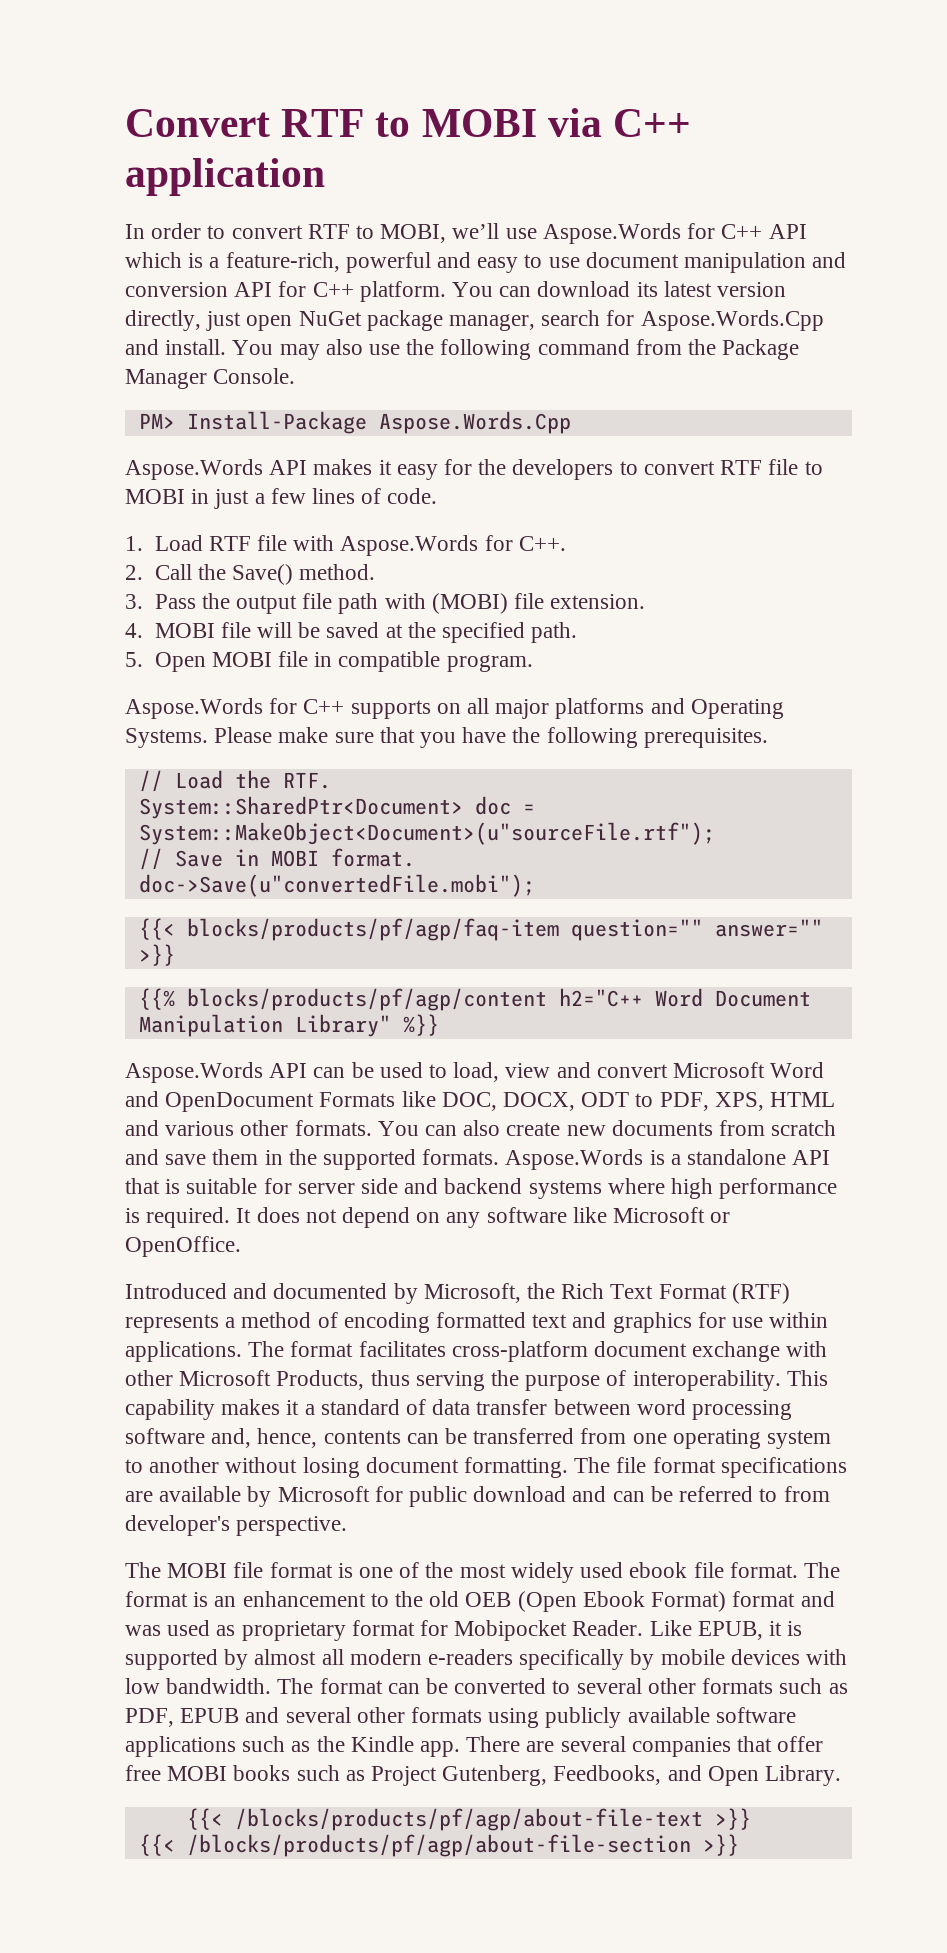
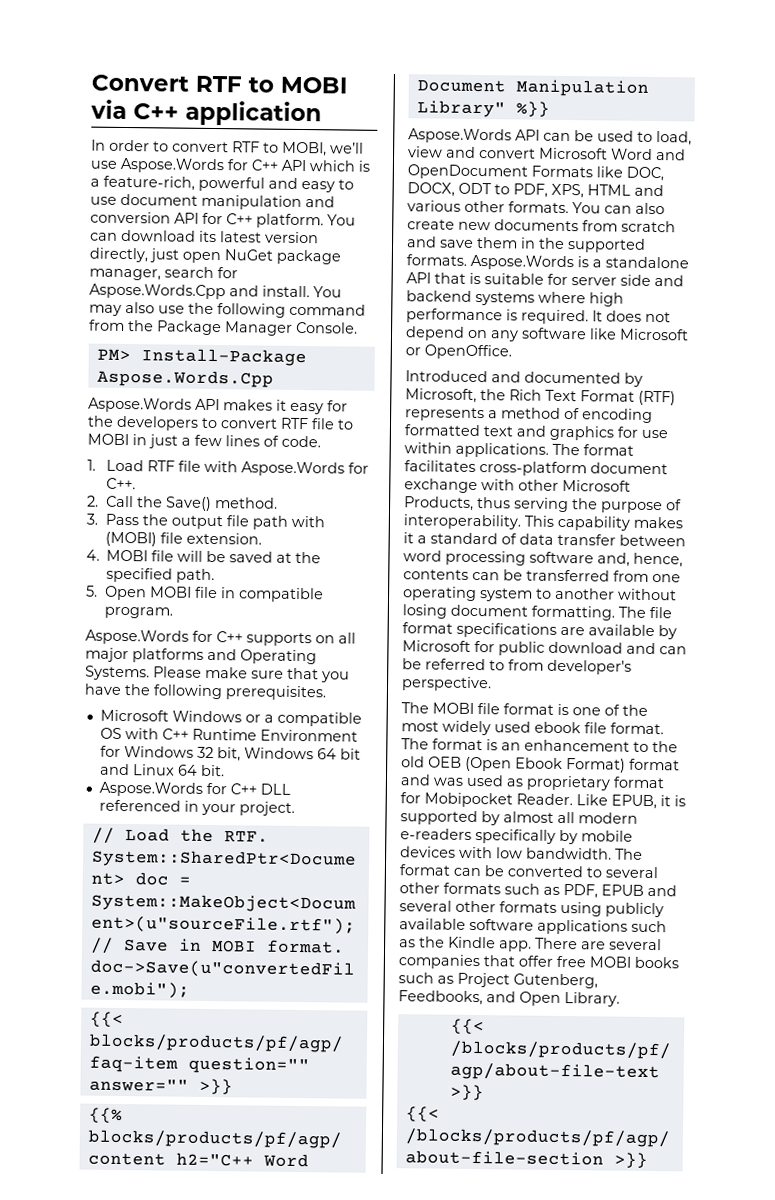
+ Microsoft Windows or a compatible OS with C++ Runtime Environment for Windows 32 bit, Windows 64 bit and Linux 64 bit.
+ Aspose.Words for C++ DLL referenced in your project.

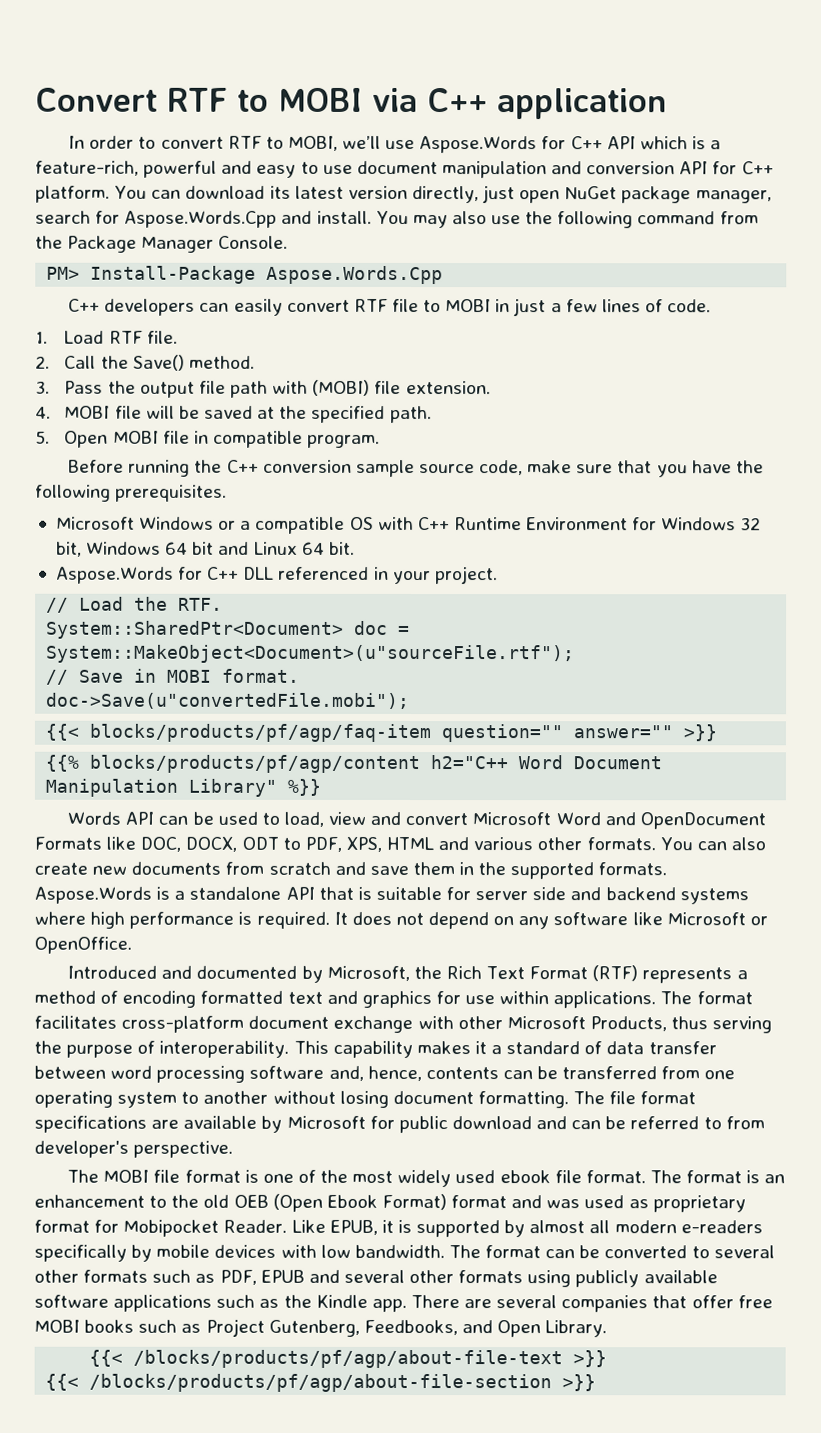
- Aspose.Words API makes it easy for the developers to convert RTF file to MOBI in just a few lines of code.
+ C++ developers can easily convert RTF file to MOBI in just a few lines of code.
- 1. Load RTF file with Aspose.Words for C++.
+ 1. Load RTF file.
- Aspose.Words for C++ supports on all major platforms and Operating Systems. Please make sure that you have the following prerequisites.
+ Before running the C++ conversion sample source code, make sure that you have the following prerequisites.
- Aspose.Words API can be used to load, view and convert Microsoft Word and OpenDocument Formats like DOC, DOCX, ODT to PDF, XPS, HTML and various other formats.
+ Words API can be used to load, view and convert Microsoft Word and OpenDocument Formats like DOC, DOCX, ODT to PDF, XPS, HTML and various other formats.

